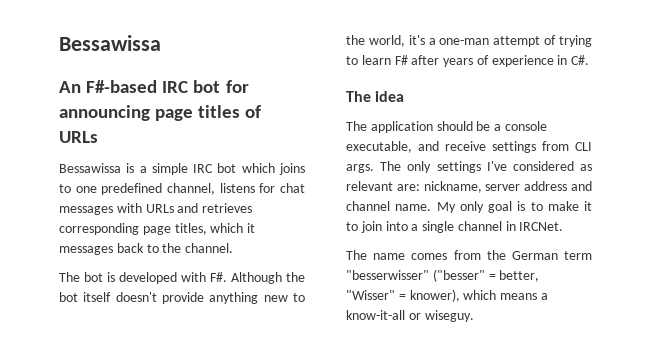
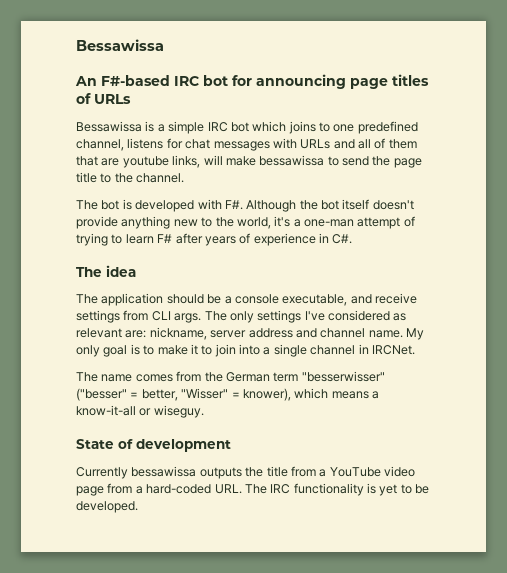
- Bessawissa is a simple IRC bot which joins to one predefined channel, listens for chat messages with URLs and retrieves corresponding page titles, which it messages back to the channel.
+ Bessawissa is a simple IRC bot which joins to one predefined channel, listens for chat messages with URLs and all of them that are youtube links, will make bessawissa to send the page title to the channel.
+ State of development
+ Currently bessawissa outputs the title from a YouTube video page from a hard-coded URL. The IRC functionality is yet to be developed.

